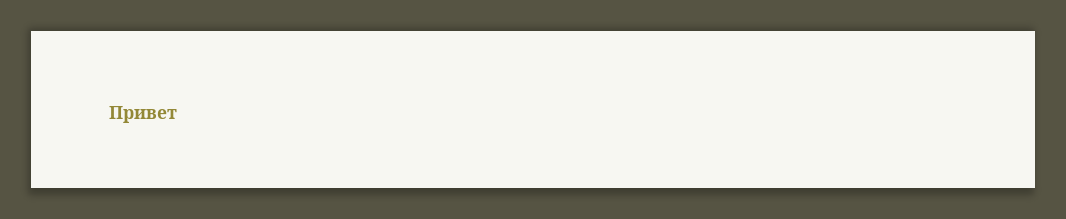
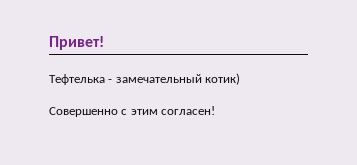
- Привет
+ Привет!
+ Тефтелька - замечательный котик)
+ Совершенно с этим согласен!

